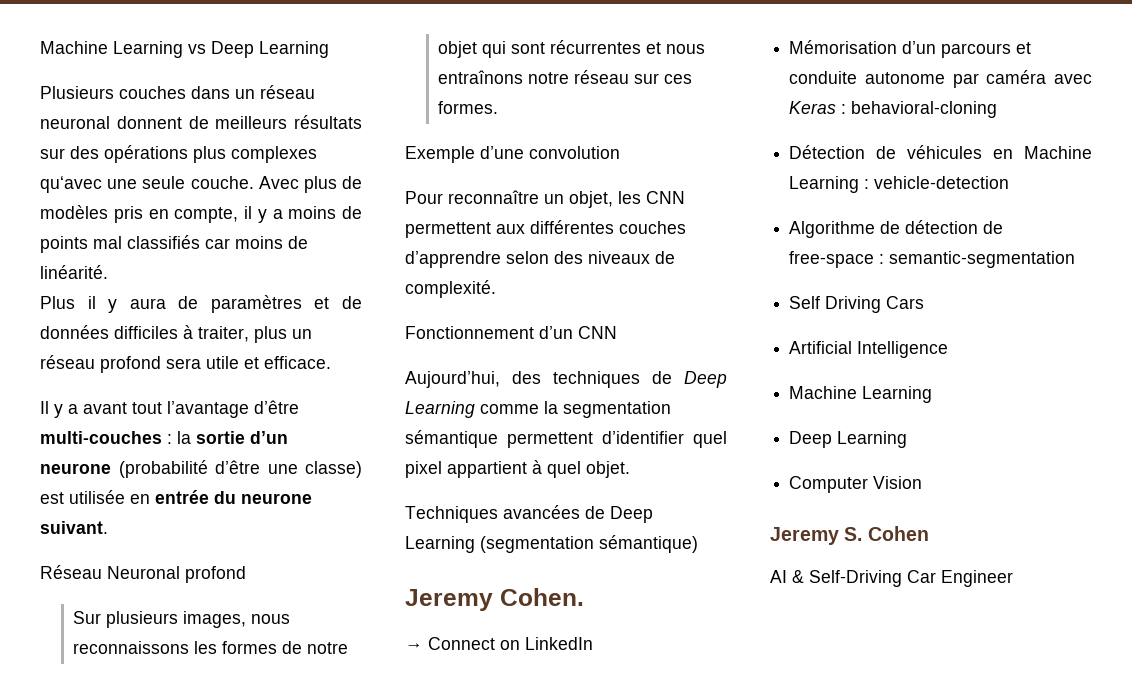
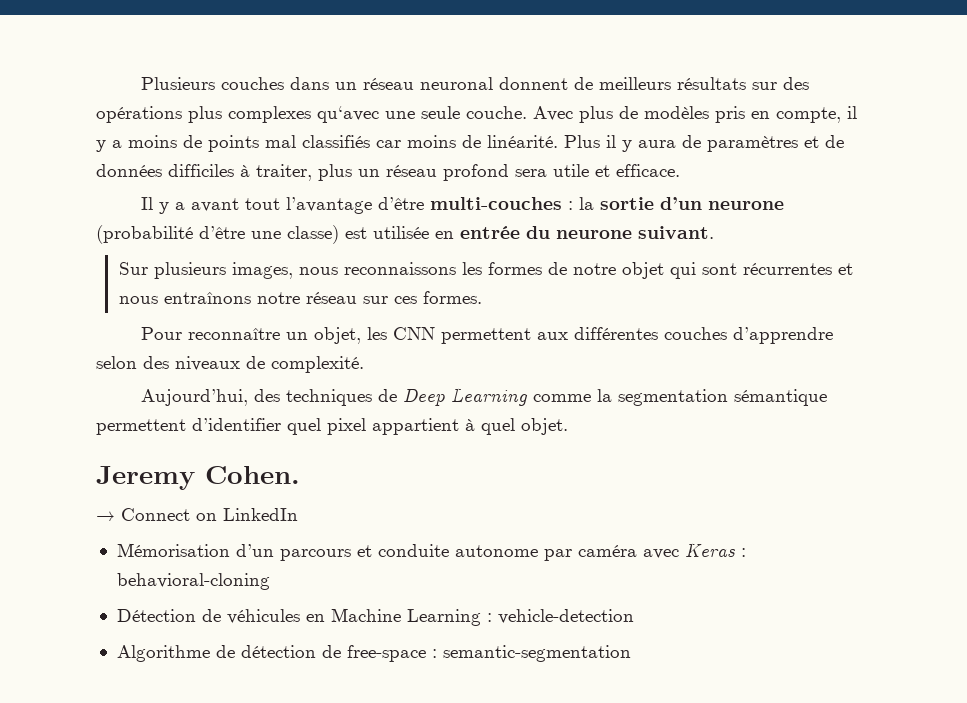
- Machine Learning vs Deep Learning
- Avec plus de modèles pris en compte, il y a moins de points mal classifiés car moins de linéarité.
- Plus il y aura de paramètres et de données difficiles à traiter, plus un réseau profond sera utile et efficace.
+ Avec plus de modèles pris en compte, il y a moins de points mal classifiés car moins de linéarité. Plus il y aura de paramètres et de données difficiles à traiter, plus un réseau profond sera utile et efficace.
- Réseau Neuronal profond
- Exemple d’une convolution
- Fonctionnement d’un CNN
- Techniques avancées de Deep Learning (segmentation sémantique)
- Self Driving Cars
- Artificial Intelligence
- Machine Learning
- Deep Learning
- Computer Vision
- Jeremy S. Cohen
- AI & Self-Driving Car Engineer

